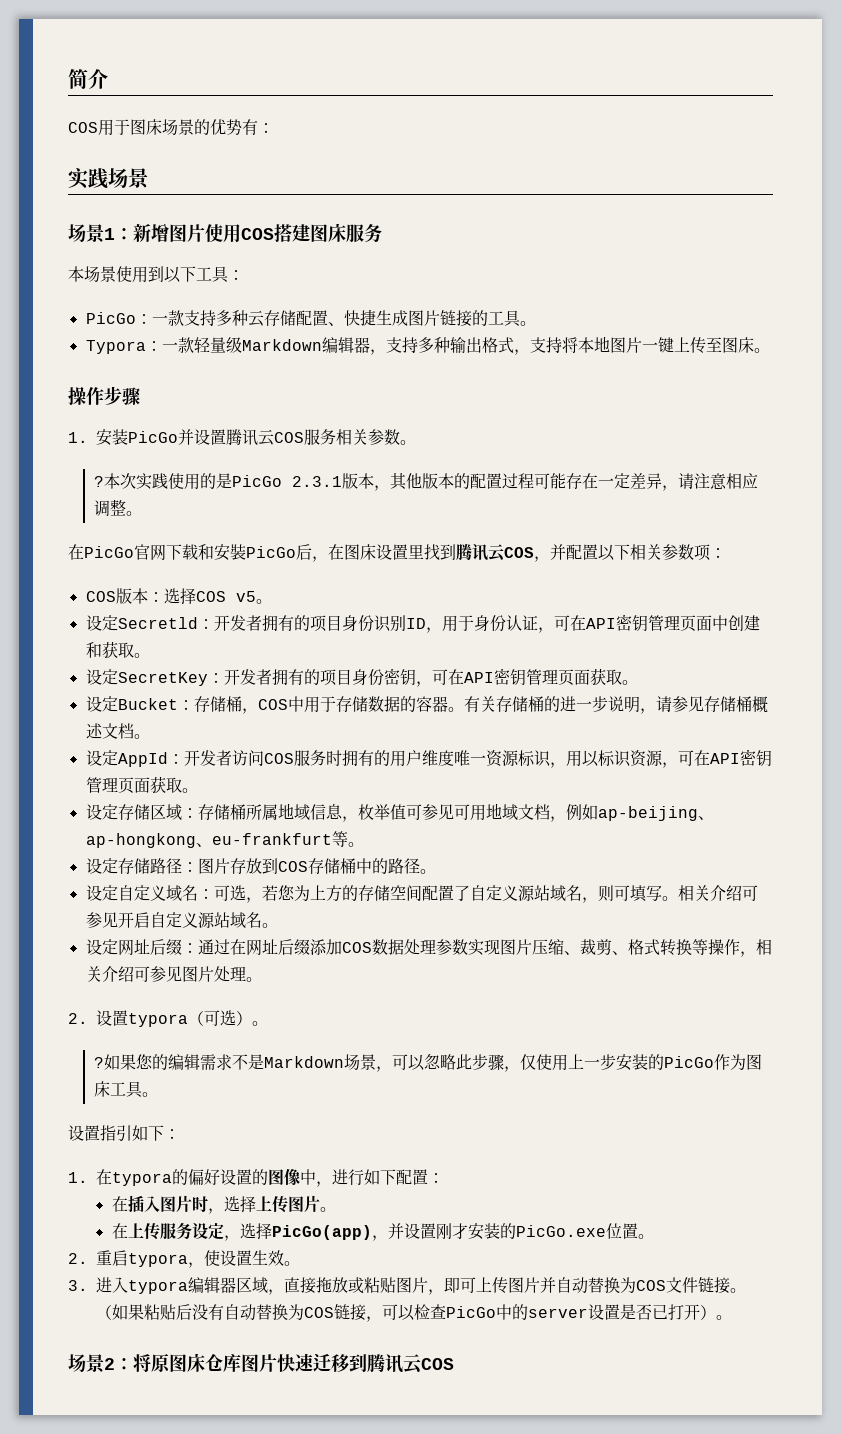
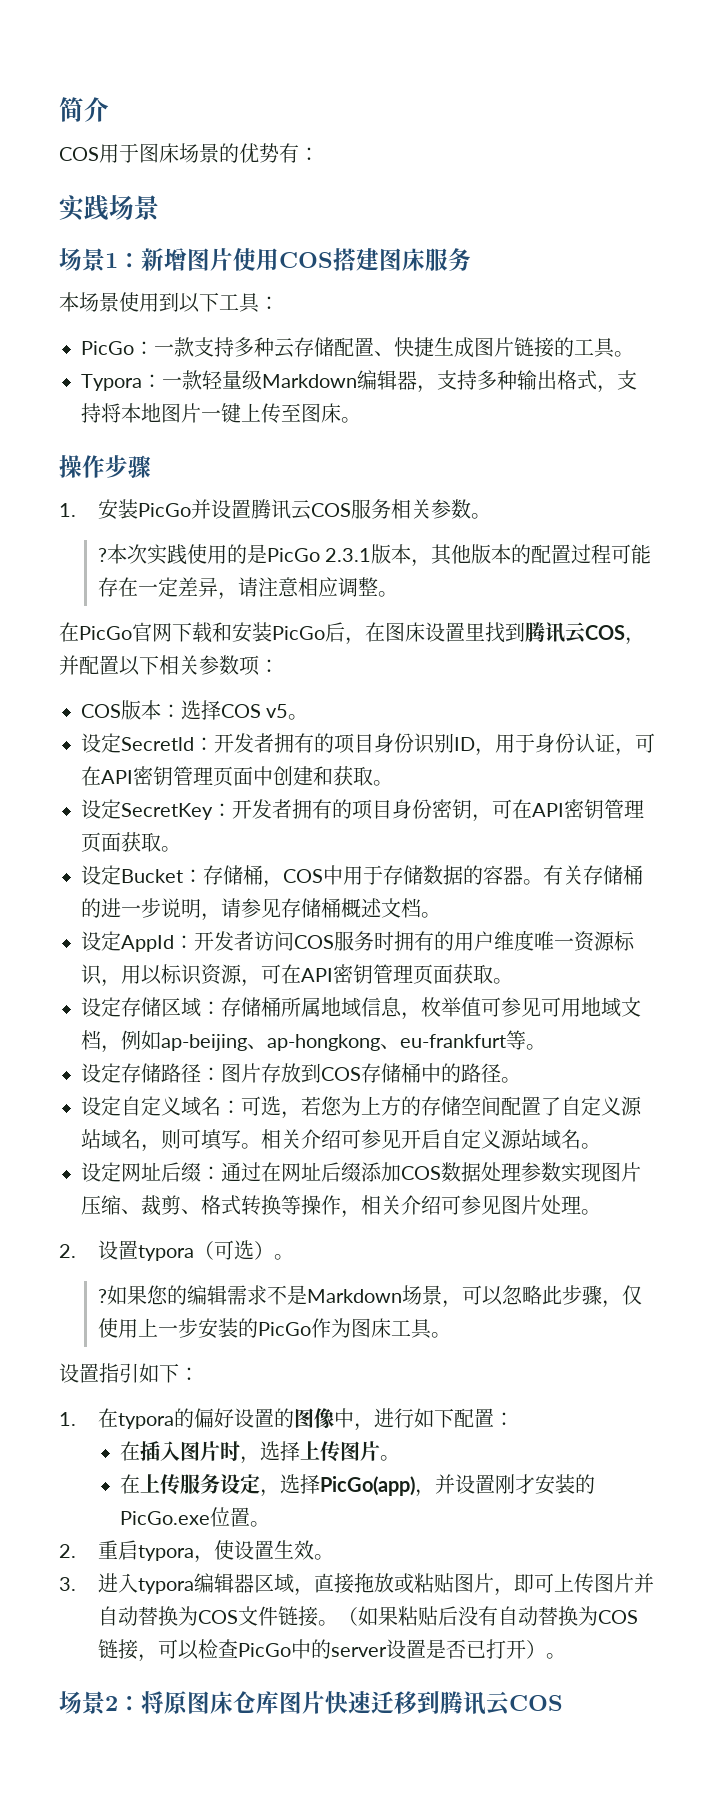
- 在PicGo官网下载和安裝PicGo后，在图床设置里找到腾讯云COS，并配置以下相关参数项：
+ 在PicGo官网下载和安装PicGo后，在图床设置里找到腾讯云COS，并配置以下相关参数项：

